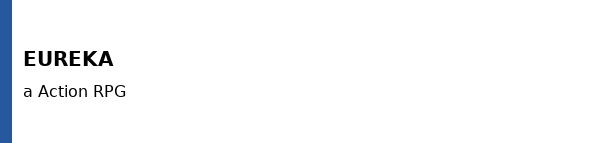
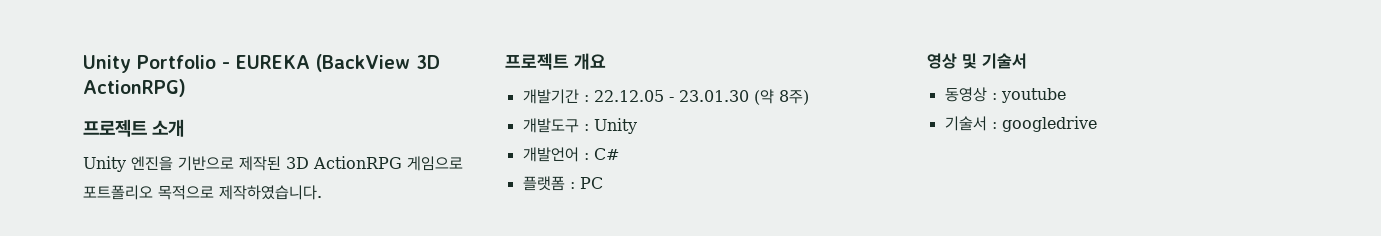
- EUREKA
- a Action RPG
+ Unity Portfolio - EUREKA (BackView 3D ActionRPG)
+ 프로젝트 소개
+ Unity 엔진을 기반으로 제작된 3D ActionRPG 게임으로 포트폴리오 목적으로 제작하였습니다.
+ 프로젝트 개요
+ 개발기간 : 22.12.05 - 23.01.30 (약 8주)
+ 개발도구 : Unity
+ 개발언어 : C#
+ 플랫폼 : PC
+ 영상 및 기술서
+ 동영상 : youtube
+ 기술서 : googledrive

